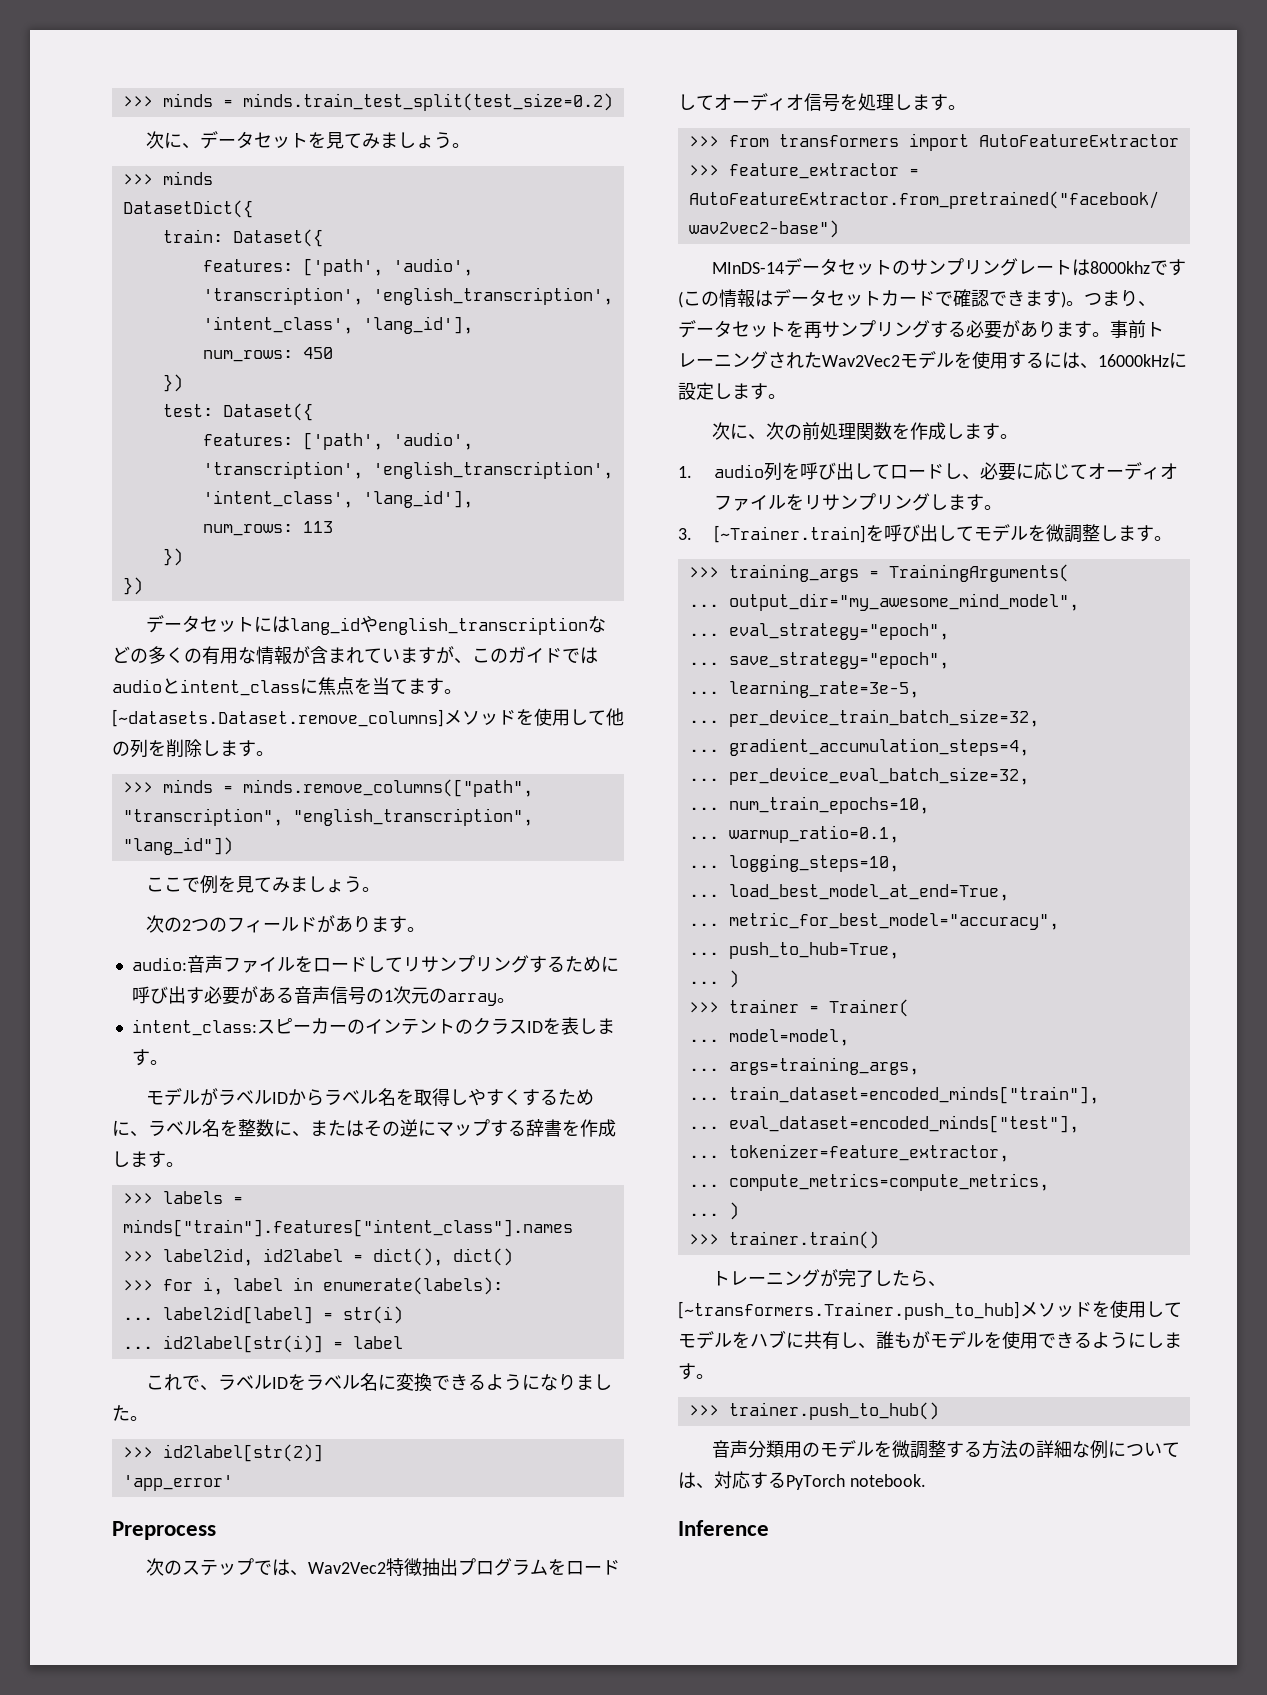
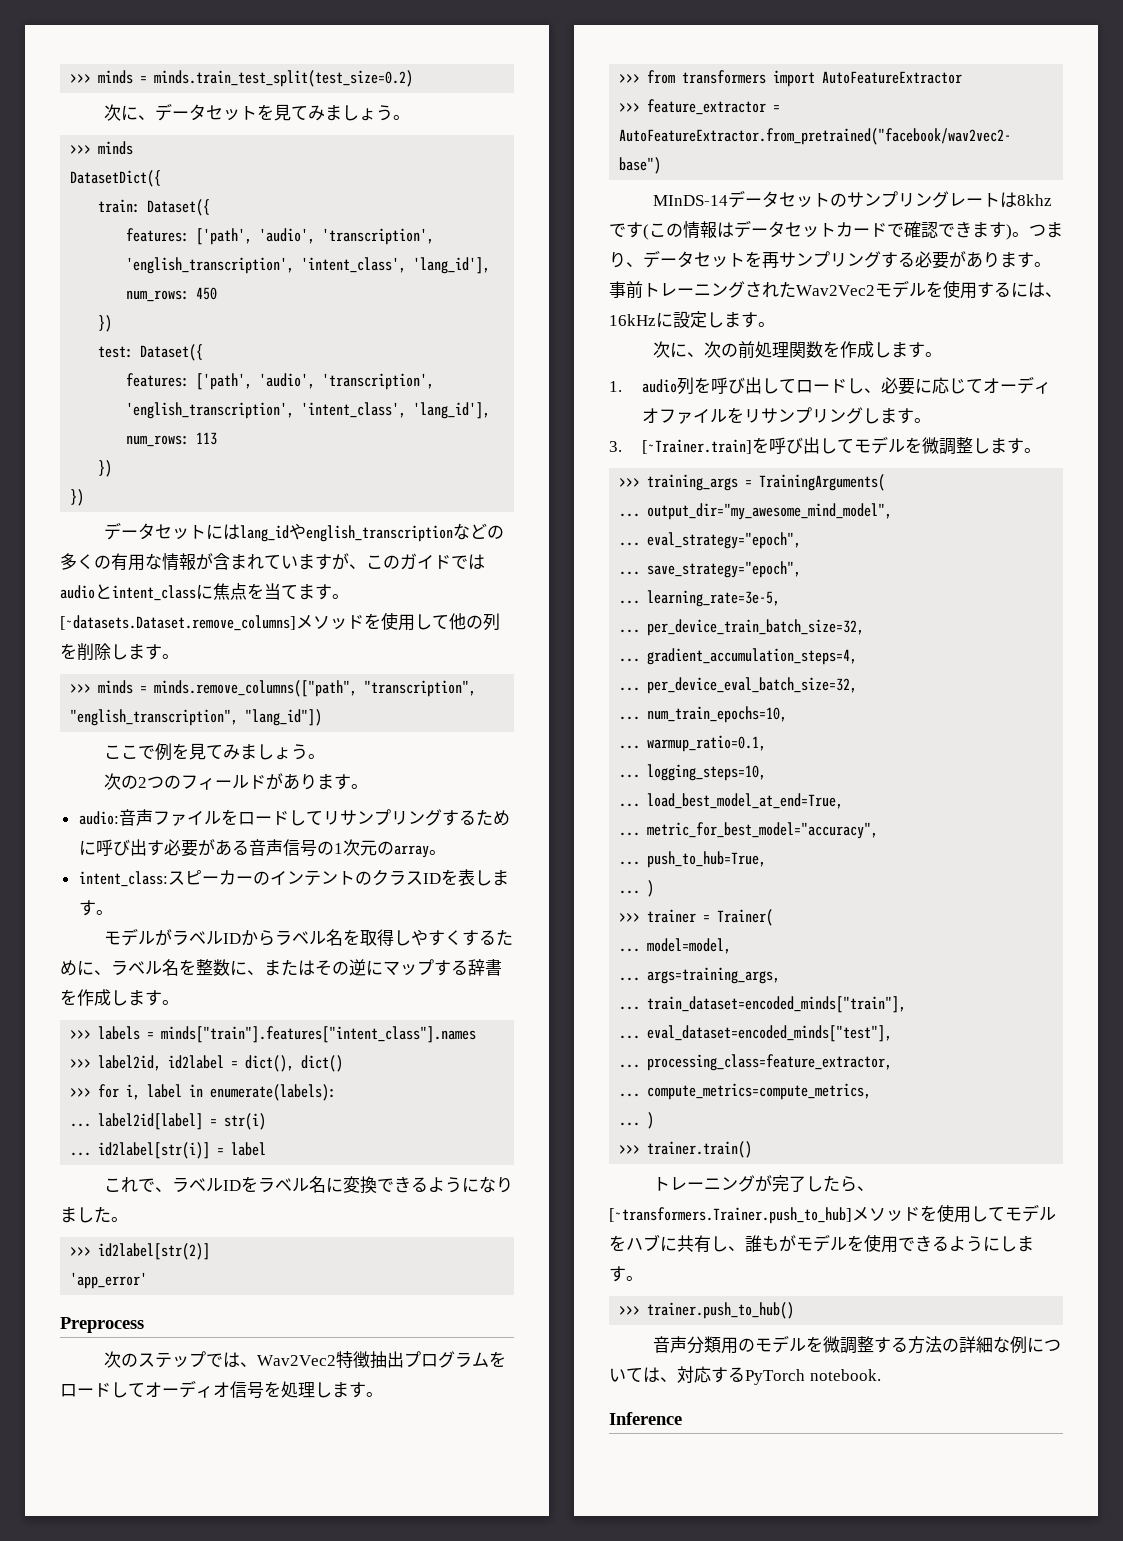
- MInDS-14データセットのサンプリングレートは8000khzです(この情報はデータセットカードで確認できます)。
+ MInDS-14データセットのサンプリングレートは8khzです(この情報はデータセットカードで確認できます)。
- 事前トレーニングされたWav2Vec2モデルを使用するには、16000kHzに設定します。
+ 事前トレーニングされたWav2Vec2モデルを使用するには、16kHzに設定します。
- ... tokenizer=feature_extractor,
+ ... processing_class=feature_extractor,

